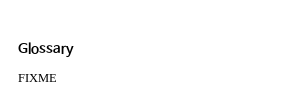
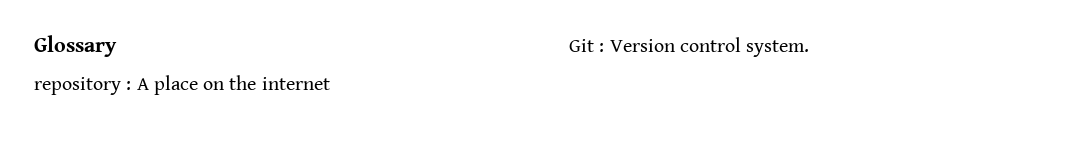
- FIXME
+ repository : A place on the internet
+ Git : Version control system.

